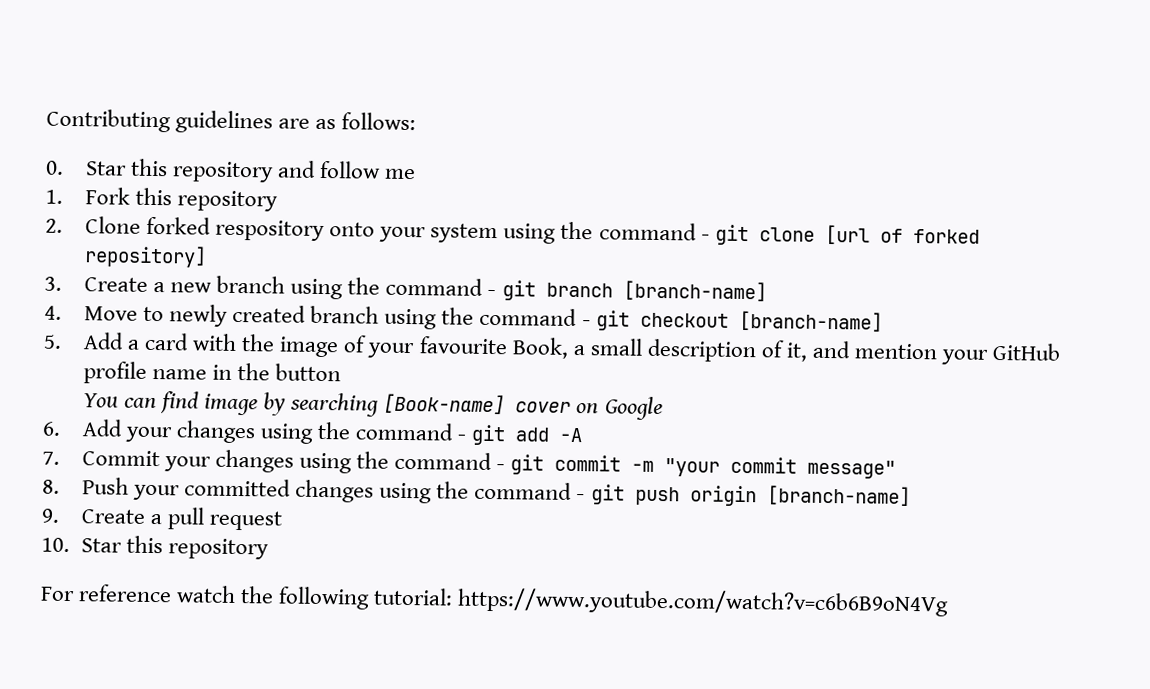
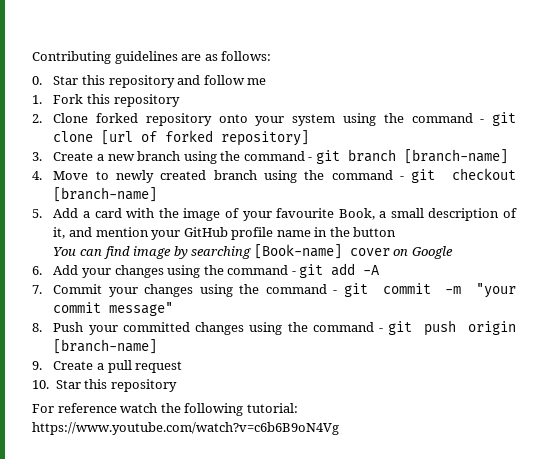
- 2. Clone forked respository onto your system using the command - git clone [url of forked repository]
+ 2. Clone forked repository onto your system using the command - git clone [url of forked repository]

